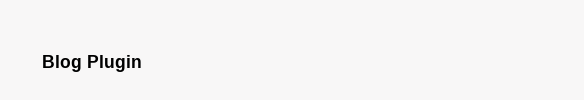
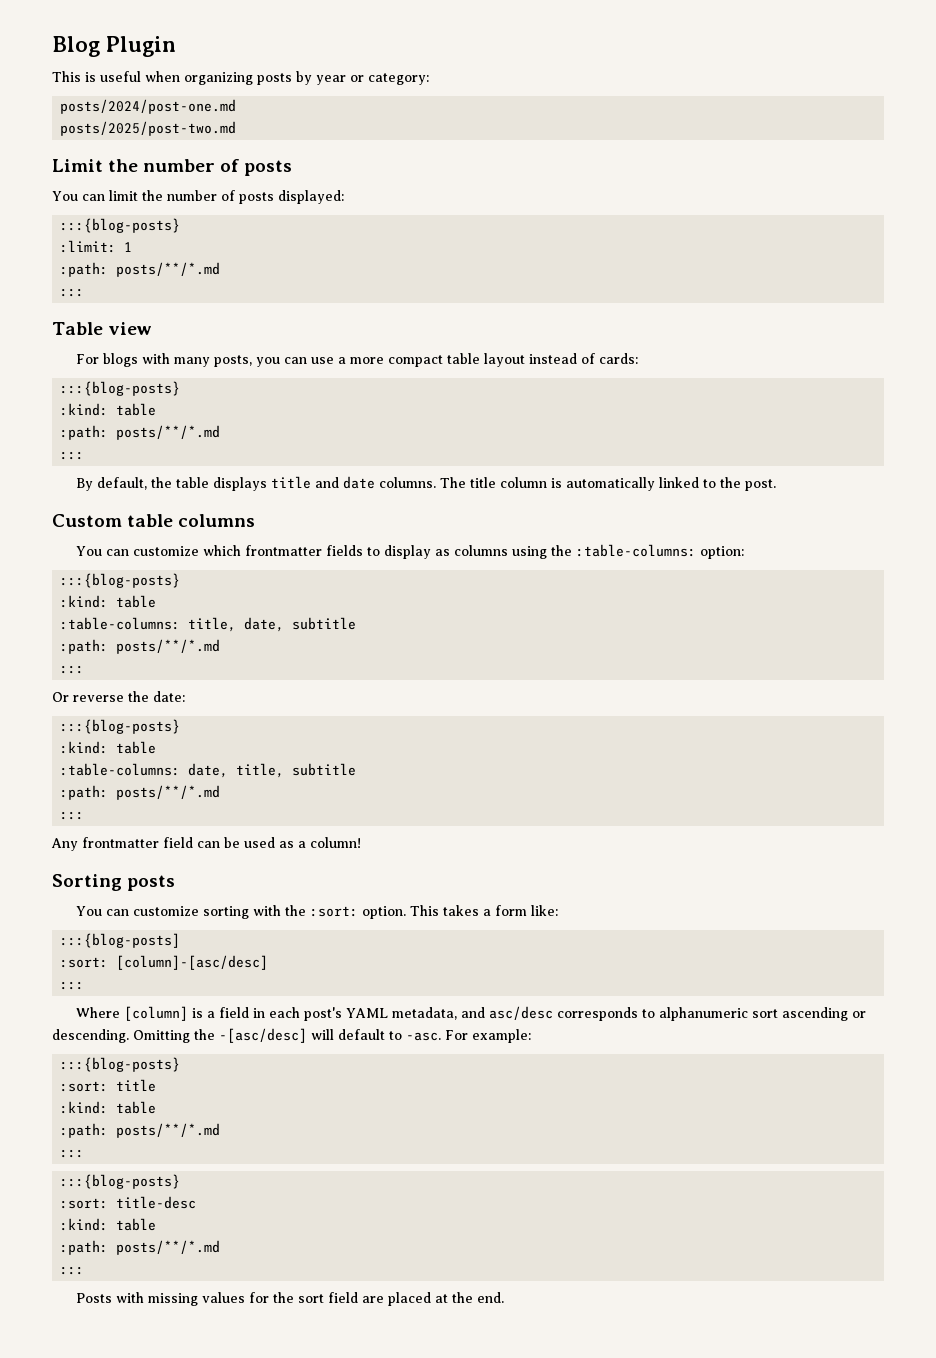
+ This is useful when organizing posts by year or category:
+ posts/2024/post-one.md
+ posts/2025/post-two.md
+ Limit the number of posts
+ You can limit the number of posts displayed:
+ :::{blog-posts}
+ :limit: 1
+ :path: posts/**/*.md
+ :::
+ Table view
+ For blogs with many posts, you can use a more compact table layout instead of cards:
+ :::{blog-posts}
+ :kind: table
+ :path: posts/**/*.md
+ :::
+ By default, the table displays title and date columns. The title column is automatically linked to the post.
+ Custom table columns
+ You can customize which frontmatter fields to display as columns using the :table-columns: option:
+ :::{blog-posts}
+ :kind: table
+ :table-columns: title, date, subtitle
+ :path: posts/**/*.md
+ :::
+ Or reverse the date:
+ :::{blog-posts}
+ :kind: table
+ :table-columns: date, title, subtitle
+ :path: posts/**/*.md
+ :::
+ Any frontmatter field can be used as a column!
+ Sorting posts
+ You can customize sorting with the :sort: option. This takes a form like:
+ :::{blog-posts]
+ :sort: [column]-[asc/desc]
+ :::
+ Where [column] is a field in each post's YAML metadata, and asc/desc corresponds to alphanumeric sort ascending or descending. Omitting the -[asc/desc] will default to -asc. For example:
+ :::{blog-posts}
+ :sort: title
+ :kind: table
+ :path: posts/**/*.md
+ :::
+ :::{blog-posts}
+ :sort: title-desc
+ :kind: table
+ :path: posts/**/*.md
+ :::
+ Posts with missing values for the sort field are placed at the end.

